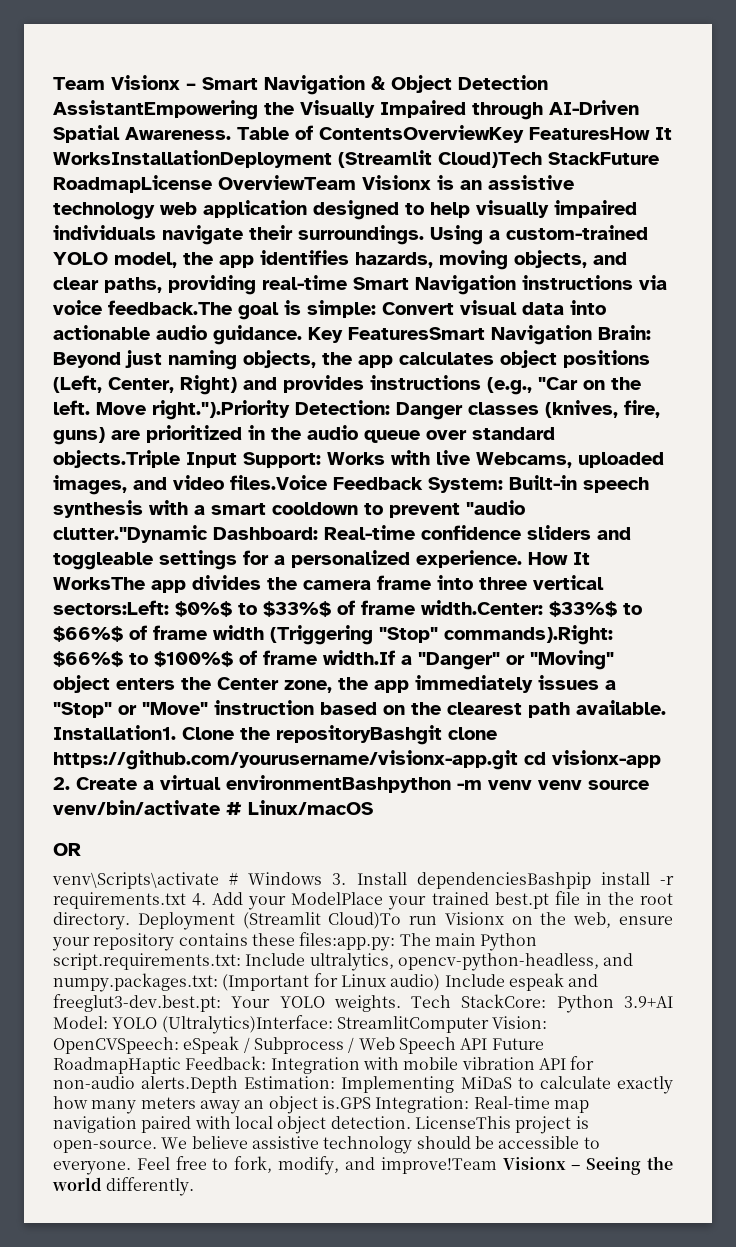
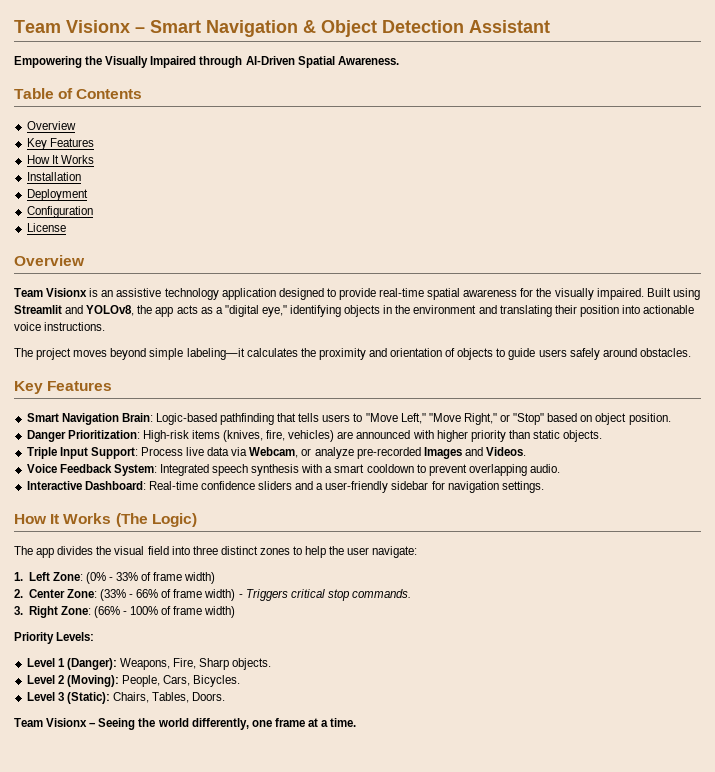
- Team Visionx – Smart Navigation & Object Detection AssistantEmpowering the Visually Impaired through AI-Driven Spatial Awareness. Table of ContentsOverviewKey FeaturesHow It WorksInstallationDeployment (Streamlit Cloud)Tech StackFuture RoadmapLicense OverviewTeam Visionx is an assistive technology web application designed to help visually impaired individuals navigate their surroundings. Using a custom-trained YOLO model, the app identifies hazards, moving objects, and clear paths, providing real-time Smart Navigation instructions via voice feedback.The goal is simple: Convert visual data into actionable audio guidance. Key FeaturesSmart Navigation Brain: Beyond just naming objects, the app calculates object positions (Left, Center, Right) and provides instructions (e.g., "Car on the left. Move right.").Priority Detection: Danger classes (knives, fire, guns) are prioritized in the audio queue over standard objects.Triple Input Support: Works with live Webcams, uploaded images, and video files.Voice Feedback System: Built-in speech synthesis with a smart cooldown to prevent "audio clutter."Dynamic Dashboard: Real-time confidence sliders and toggleable settings for a personalized experience. How It WorksThe app divides the camera frame into three vertical sectors:Left: $0%$ to $33%$ of frame width.Center: $33%$ to $66%$ of frame width (Triggering "Stop" commands).Right: $66%$ to $100%$ of frame width.If a "Danger" or "Moving" object enters the Center zone, the app immediately issues a "Stop" or "Move" instruction based on the clearest path available. Installation1. Clone the repositoryBashgit clone https://github.com/yourusername/visionx-app.git cd visionx-app 2. Create a virtual environmentBashpython -m venv venv source venv/bin/activate # Linux/macOS
- OR
- venv\Scripts\activate # Windows 3. Install dependenciesBashpip install -r requirements.txt 4. Add your ModelPlace your trained best.pt file in the root directory. Deployment (Streamlit Cloud)To run Visionx on the web, ensure your repository contains these files:app.py: The main Python script.requirements.txt: Include ultralytics, opencv-python-headless, and numpy.packages.txt: (Important for Linux audio) Include espeak and freeglut3-dev.best.pt: Your YOLO weights. Tech StackCore: Python 3.9+AI Model: YOLO (Ultralytics)Interface: StreamlitComputer Vision: OpenCVSpeech: eSpeak / Subprocess / Web Speech API Future RoadmapHaptic Feedback: Integration with mobile vibration API for non-audio alerts.Depth Estimation: Implementing MiDaS to calculate exactly how many meters away an object is.GPS Integration: Real-time map navigation paired with local object detection. LicenseThis project is open-source. We believe assistive technology should be accessible to everyone. Feel free to fork, modify, and improve!Team Visionx – Seeing the world differently.
+ Team Visionx – Smart Navigation & Object Detection Assistant
+ Empowering the Visually Impaired through AI-Driven Spatial Awareness.
+ Table of Contents
+ Overview
+ Key Features
+ How It Works
+ Installation
+ Deployment
+ Configuration
+ License
+ Overview
+ Team Visionx is an assistive technology application designed to provide real-time spatial awareness for the visually impaired. Built using Streamlit and YOLOv8, the app acts as a "digital eye," identifying objects in the environment and translating their position into actionable voice instructions.
+ The project moves beyond simple labeling—it calculates the proximity and orientation of objects to guide users safely around obstacles.
+ Key Features
+ Smart Navigation Brain: Logic-based pathfinding that tells users to "Move Left," "Move Right," or "Stop" based on object position.
+ Danger Prioritization: High-risk items (knives, fire, vehicles) are announced with higher priority than static objects.
+ Triple Input Support: Process live data via Webcam, or analyze pre-recorded Images and Videos.
+ Voice Feedback System: Integrated speech synthesis with a smart cooldown to prevent overlapping audio.
+ Interactive Dashboard: Real-time confidence sliders and a user-friendly sidebar for navigation settings.
+ How It Works (The Logic)
+ The app divides the visual field into three distinct zones to help the user navigate:
+ 1. Left Zone: (0% - 33% of frame width)
+ 2. Center Zone: (33% - 66% of frame width) - Triggers critical stop commands.
+ 3. Right Zone: (66% - 100% of frame width)
+ Priority Levels:
+ Level 1 (Danger): Weapons, Fire, Sharp objects.
+ Level 2 (Moving): People, Cars, Bicycles.
+ Level 3 (Static): Chairs, Tables, Doors.
+ Team Visionx – Seeing the world differently, one frame at a time.

